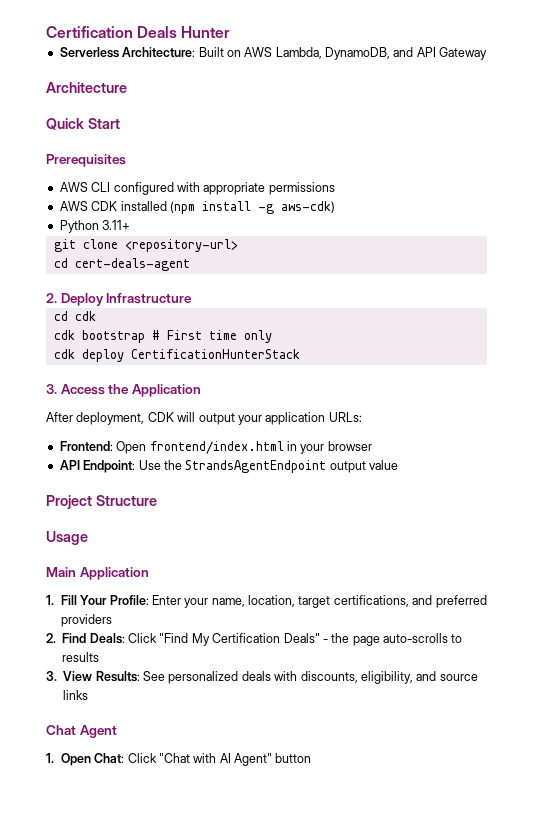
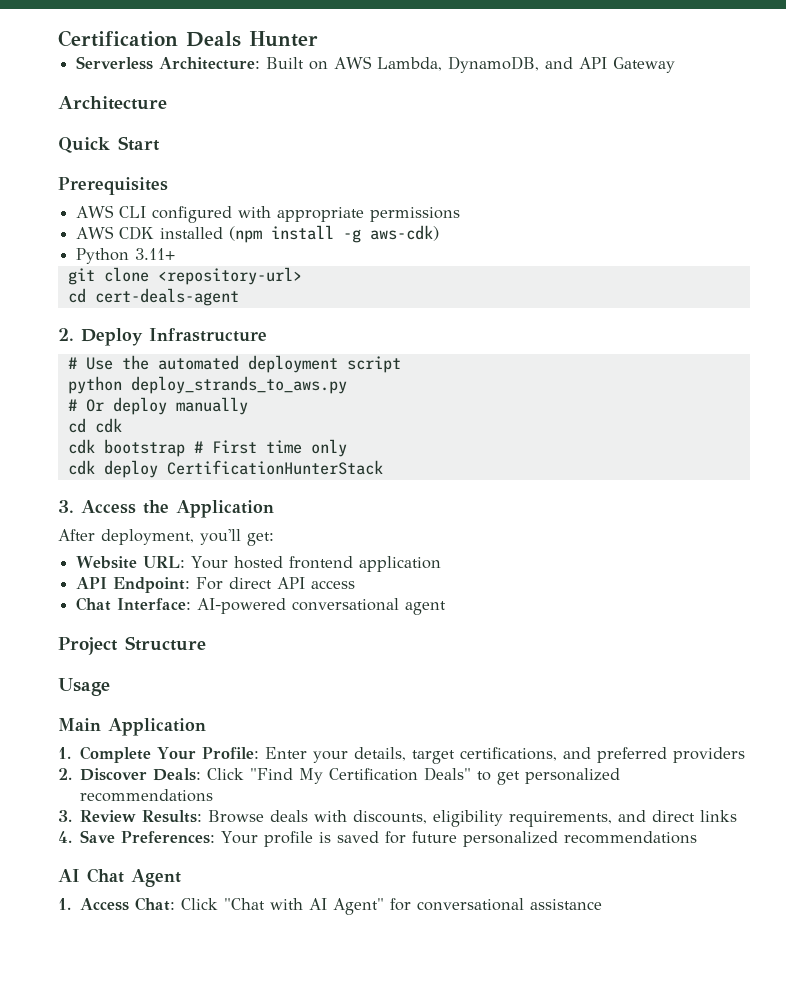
+ # Use the automated deployment script
+ python deploy_strands_to_aws.py
+ # Or deploy manually
- After deployment, CDK will output your application URLs:
- Frontend: Open frontend/index.html in your browser
- API Endpoint: Use the StrandsAgentEndpoint output value
+ After deployment, you'll get:
+ Website URL: Your hosted frontend application
+ API Endpoint: For direct API access
+ Chat Interface: AI-powered conversational agent
- 1. Fill Your Profile: Enter your name, location, target certifications, and preferred providers
+ 1. Complete Your Profile: Enter your details, target certifications, and preferred providers
- 2. Find Deals: Click "Find My Certification Deals" - the page auto-scrolls to results
- 3. View Results: See personalized deals with discounts, eligibility, and source links
- Chat Agent
+ 2. Discover Deals: Click "Find My Certification Deals" to get personalized recommendations
+ 3. Review Results: Browse deals with discounts, eligibility requirements, and direct links
+ 4. Save Preferences: Your profile is saved for future personalized recommendations
+ AI Chat Agent
- 1. Open Chat: Click "Chat with AI Agent" button
+ 1. Access Chat: Click "Chat with AI Agent" for conversational assistance

